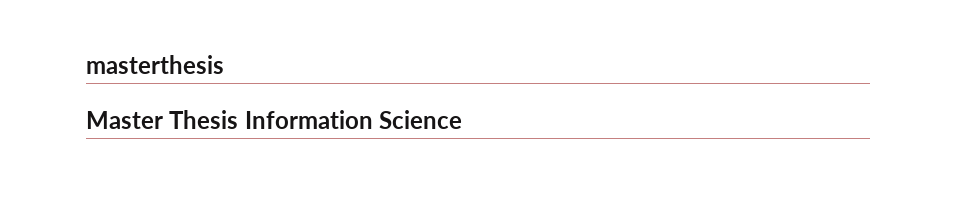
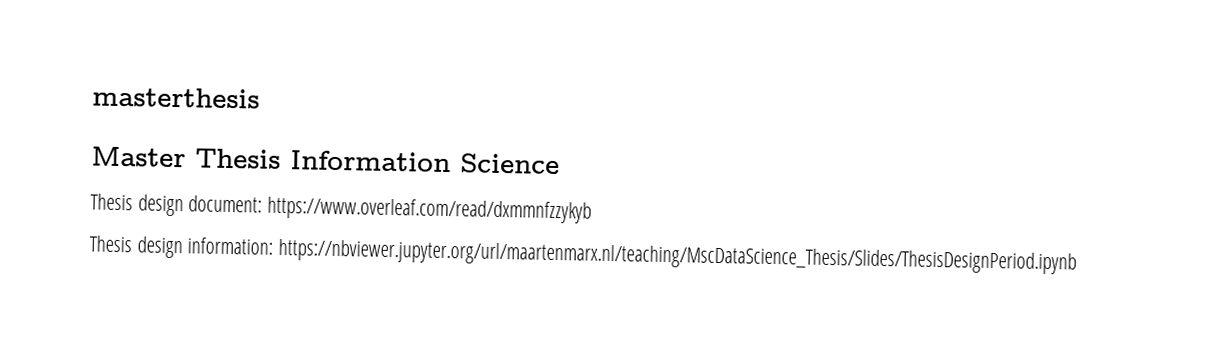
+ Thesis design document: https://www.overleaf.com/read/dxmmnfzzykyb
+ Thesis design information: https://nbviewer.jupyter.org/url/maartenmarx.nl/teaching/MscDataScience_Thesis/Slides/ThesisDesignPeriod.ipynb

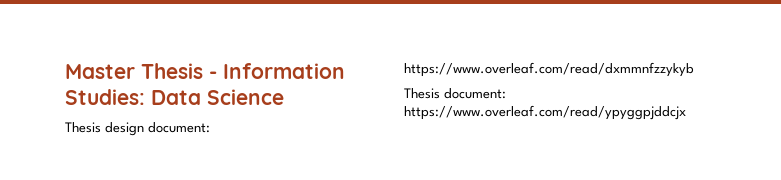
- masterthesis
- Master Thesis Information Science
+ Master Thesis - Information Studies: Data Science
- Thesis design information: https://nbviewer.jupyter.org/url/maartenmarx.nl/teaching/MscDataScience_Thesis/Slides/ThesisDesignPeriod.ipynb
+ Thesis document: https://www.overleaf.com/read/ypyggpjddcjx

